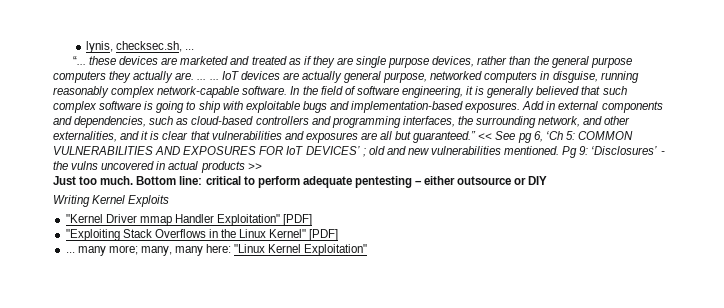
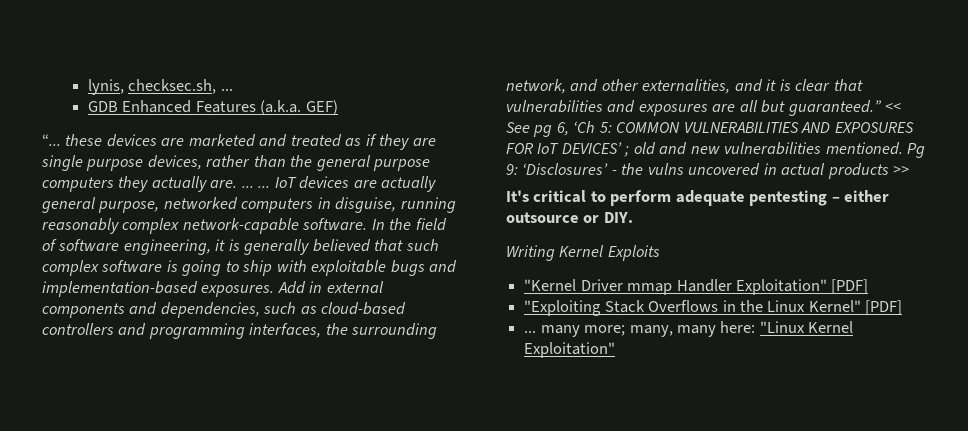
+ GDB Enhanced Features (a.k.a. GEF)
- Just too much. Bottom line: critical to perform adequate pentesting – either outsource or DIY
+ It's critical to perform adequate pentesting – either outsource or DIY.

